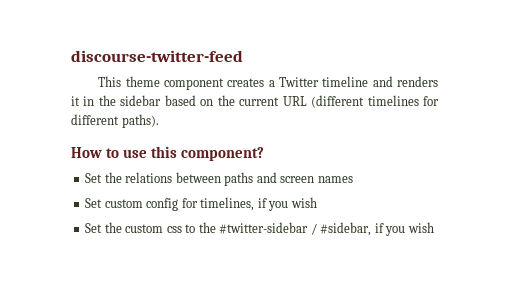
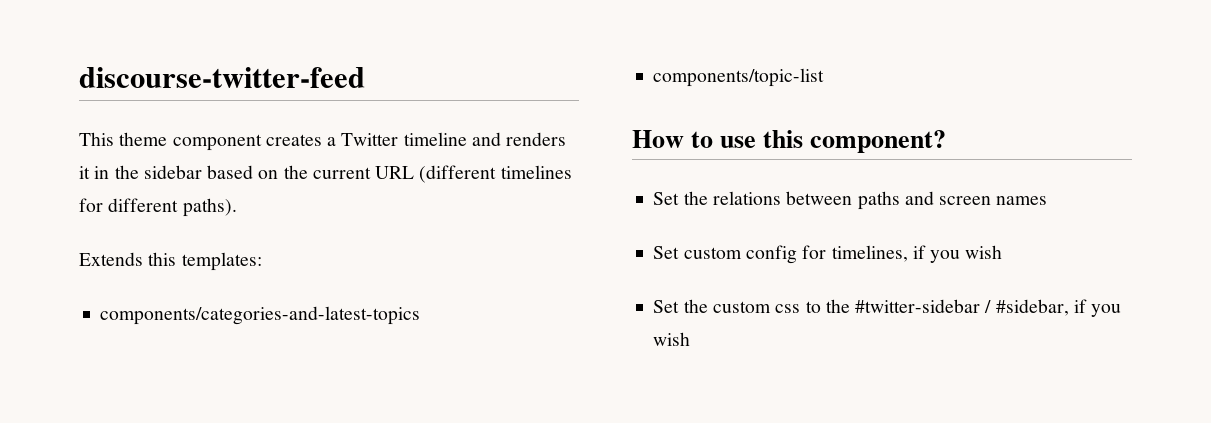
+ Extends this templates:
+ components/categories-and-latest-topics
+ components/topic-list

